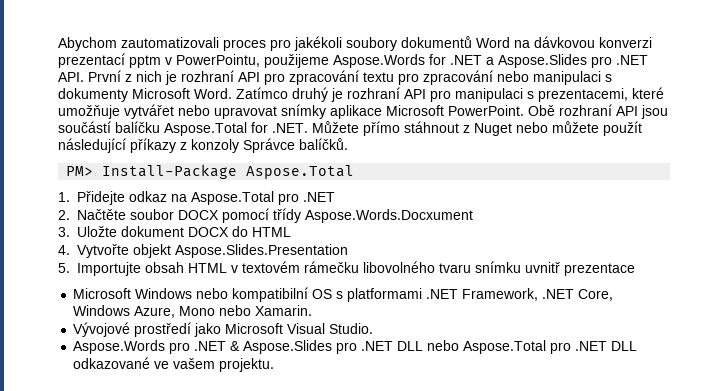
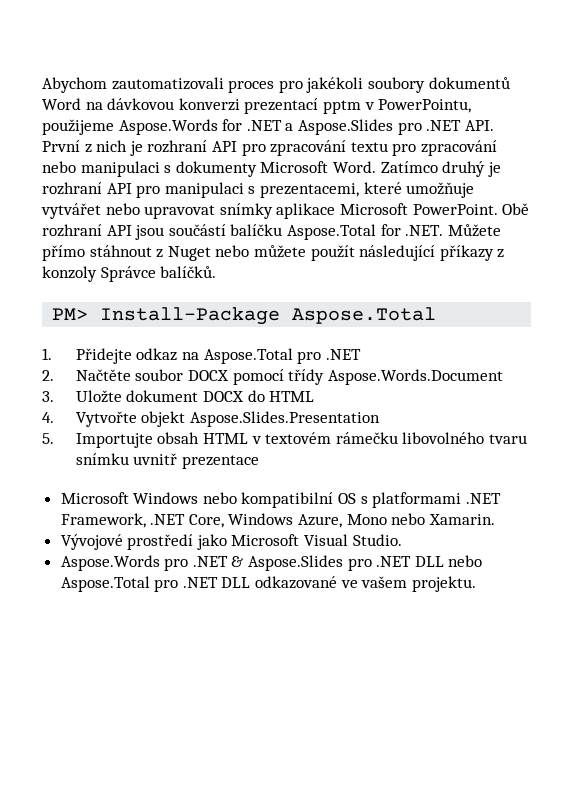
- 2. Načtěte soubor DOCX pomocí třídy Aspose.Words.Docxument
+ 2. Načtěte soubor DOCX pomocí třídy Aspose.Words.Document

